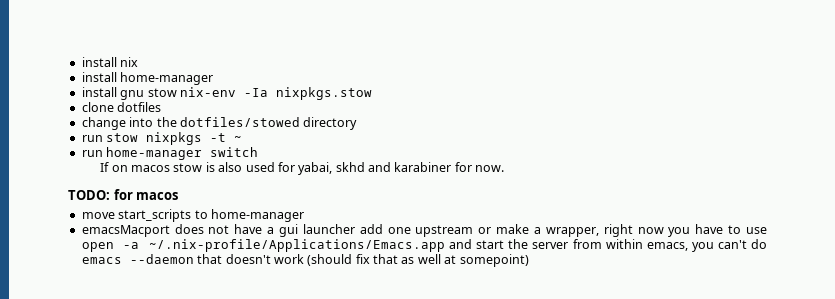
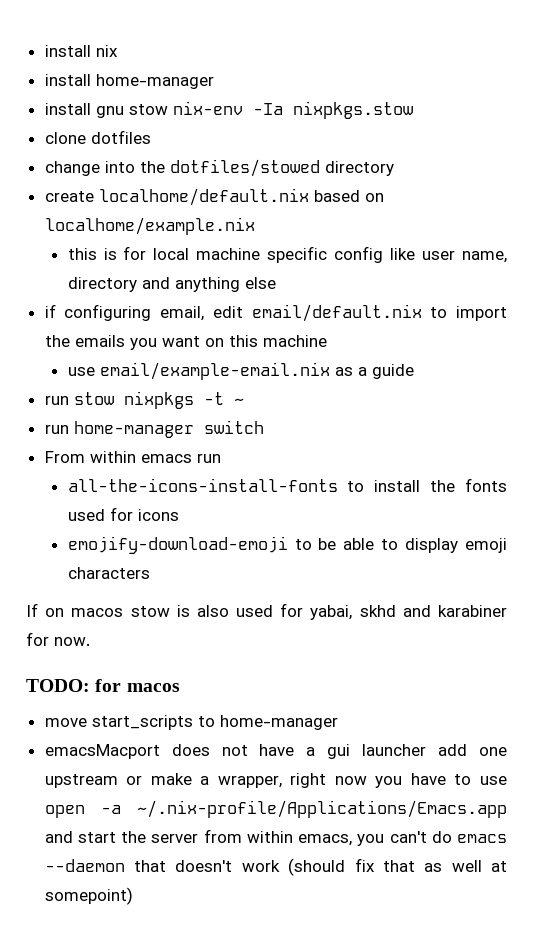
+ create localhome/default.nix based on localhome/example.nix
+ this is for local machine specific config like user name, directory and anything else
+ if configuring email, edit email/default.nix to import the emails you want on this machine
+ use email/example-email.nix as a guide
+ From within emacs run
+ all-the-icons-install-fonts to install the fonts used for icons
+ emojify-download-emoji to be able to display emoji characters

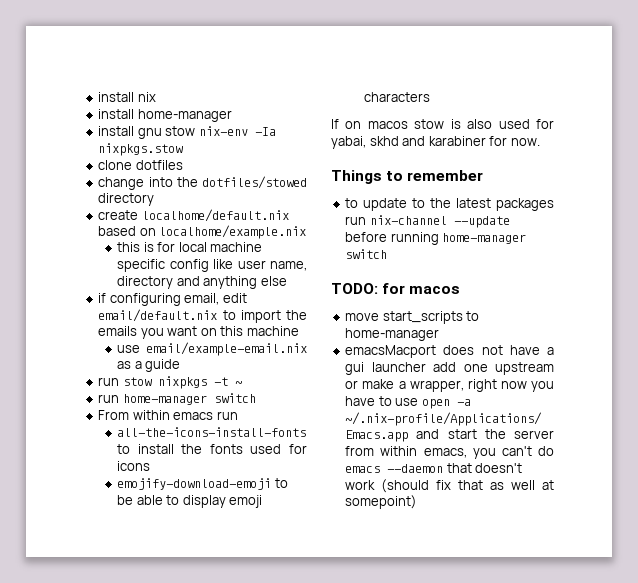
+ Things to remember
+ to update to the latest packages run nix-channel --update before running home-manager switch

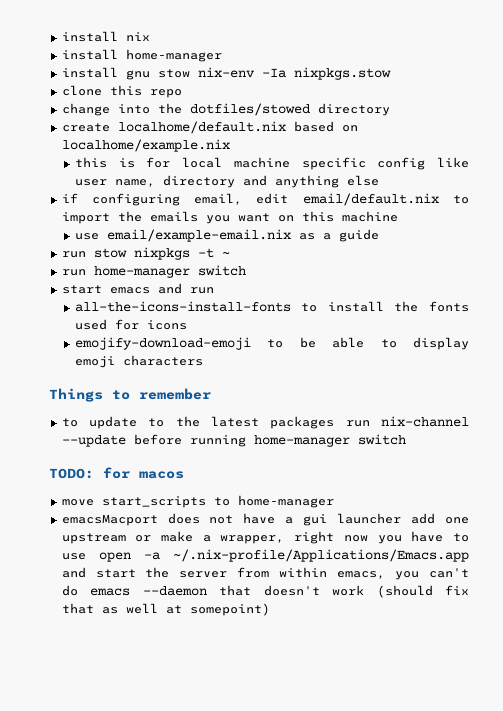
- clone dotfiles
+ clone this repo
- From within emacs run
+ start emacs and run
- If on macos stow is also used for yabai, skhd and karabiner for now.

